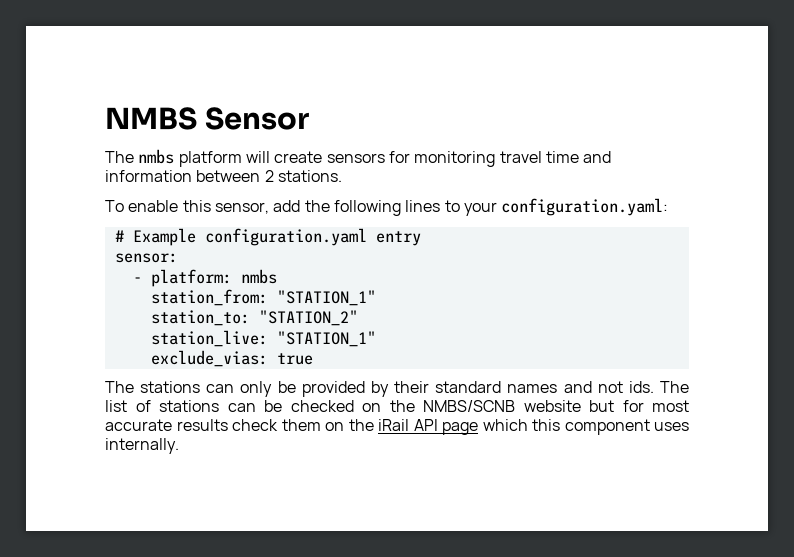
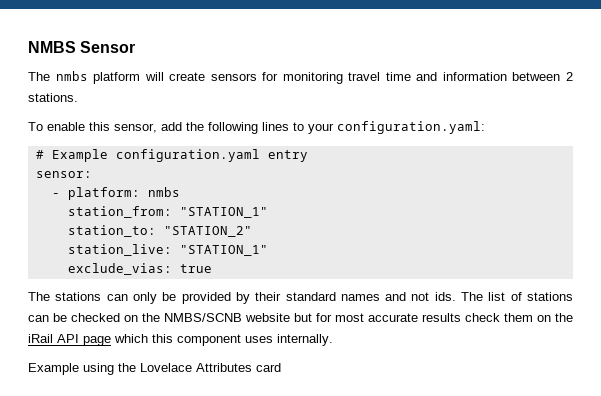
+ Example using the Lovelace Attributes card

